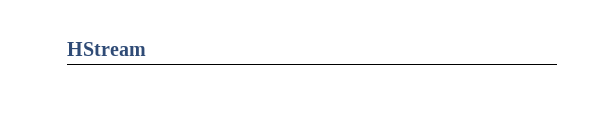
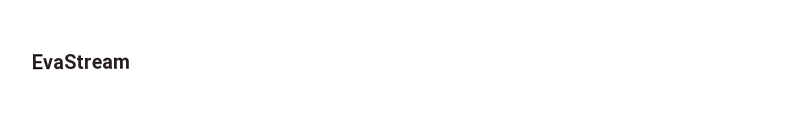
- HStream
+ EvaStream

